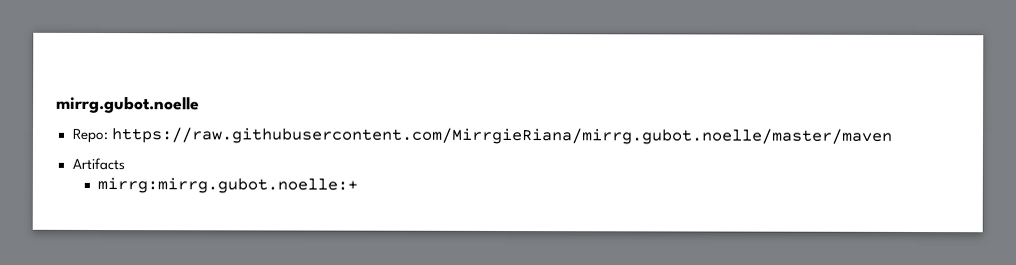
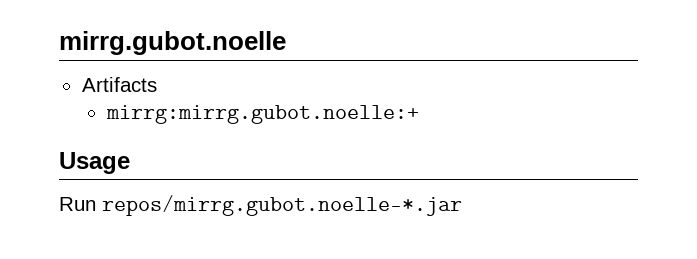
- Repo: https://raw.githubusercontent.com/MirrgieRiana/mirrg.gubot.noelle/master/maven
+ Usage
+ Run repos/mirrg.gubot.noelle-*.jar

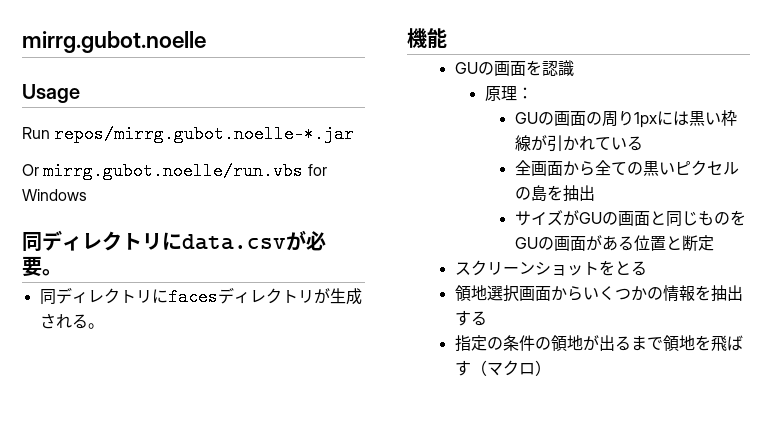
- Artifacts
- mirrg:mirrg.gubot.noelle:+
+ Or mirrg.gubot.noelle/run.vbs for Windows
+ 同ディレクトリにdata.csvが必要。
+ 同ディレクトリにfacesディレクトリが生成される。
+ 機能
+ GUの画面を認識
+ 原理：
+ GUの画面の周り1pxには黒い枠線が引かれている
+ 全画面から全ての黒いピクセルの島を抽出
+ サイズがGUの画面と同じものをGUの画面がある位置と断定
+ スクリーンショットをとる
+ 領地選択画面からいくつかの情報を抽出する
+ 指定の条件の領地が出るまで領地を飛ばす（マクロ）

